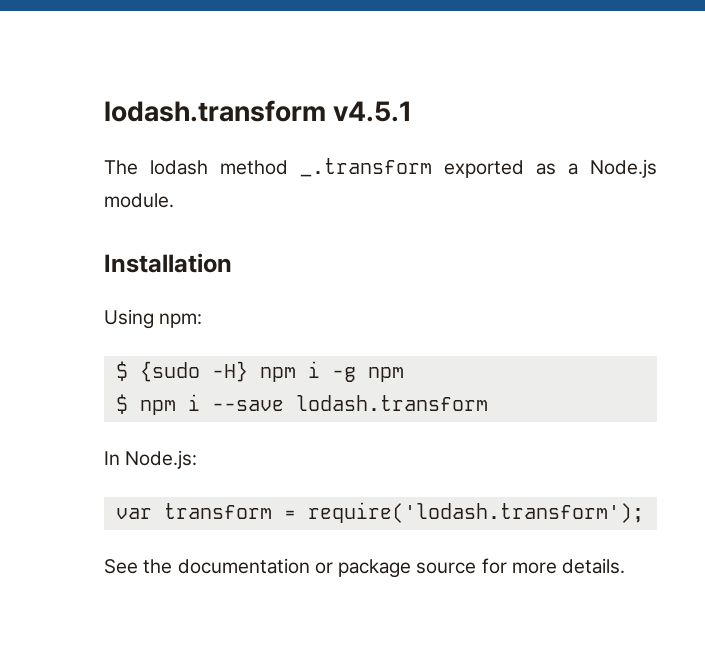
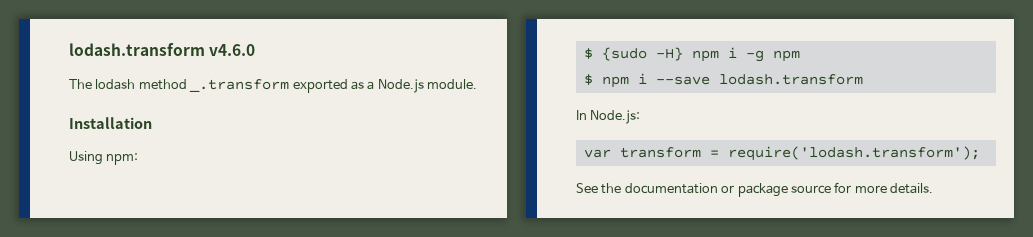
- lodash.transform v4.5.1
+ lodash.transform v4.6.0

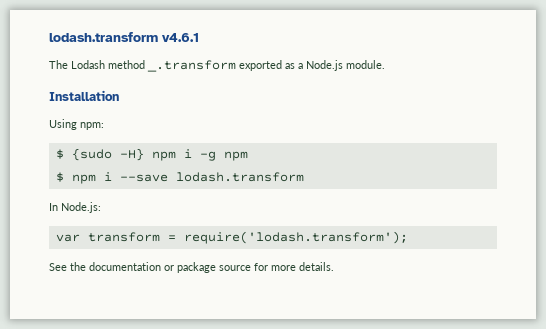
- lodash.transform v4.6.0
+ lodash.transform v4.6.1
- The lodash method _.transform exported as a Node.js module.
+ The Lodash method _.transform exported as a Node.js module.

